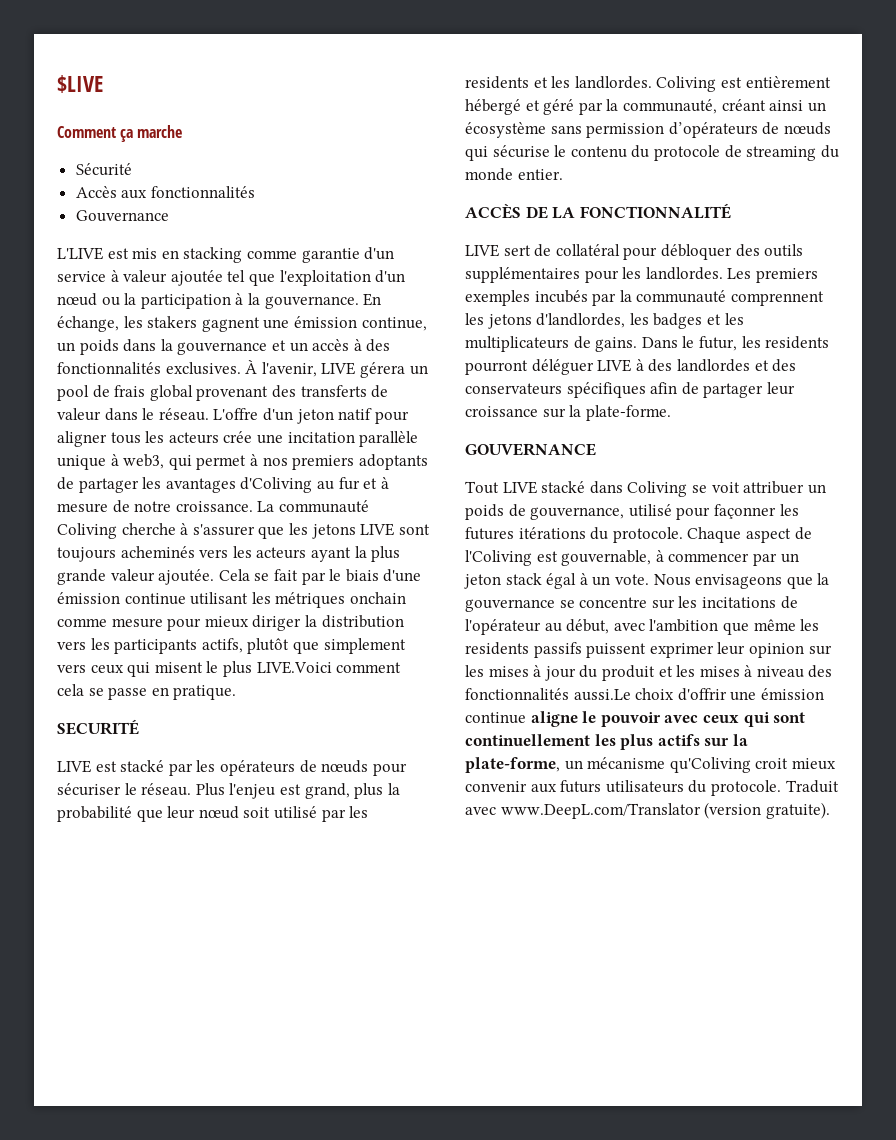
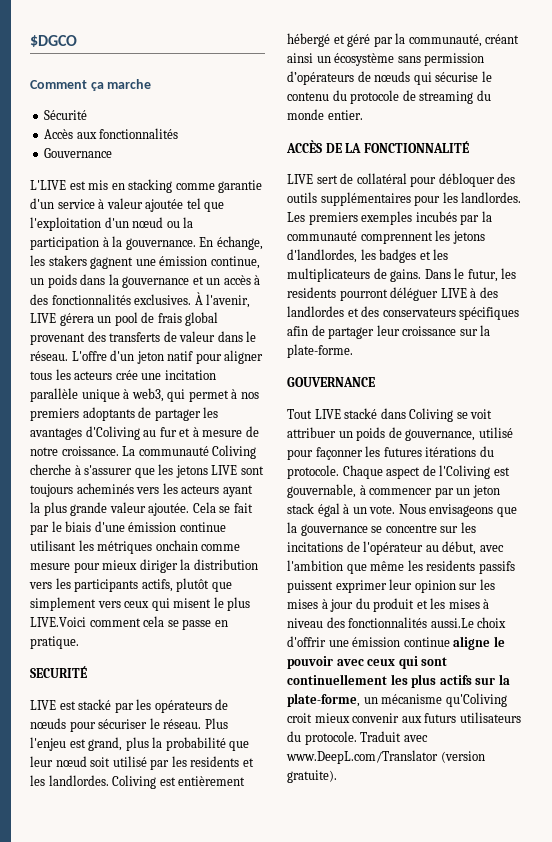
- $LIVE
+ $DGCO

